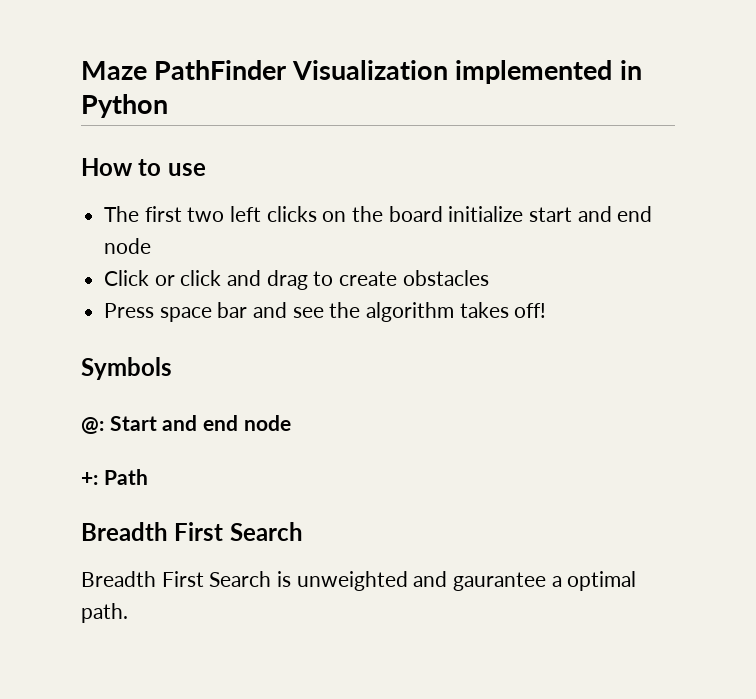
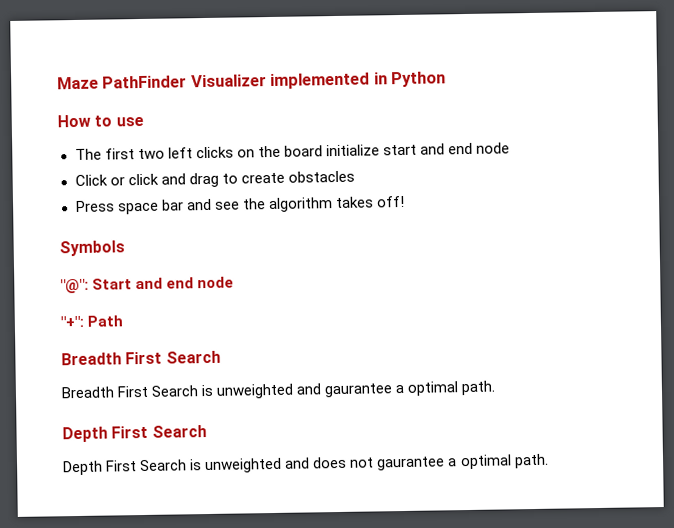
- Maze PathFinder Visualization implemented in Python
+ Maze PathFinder Visualizer implemented in Python
- @: Start and end node
+ "@": Start and end node
- +: Path
+ "+": Path
  Breadth First Search is unweighted and gaurantee a optimal path.
+ Depth First Search
+ Depth First Search is unweighted and does not gaurantee a optimal path.

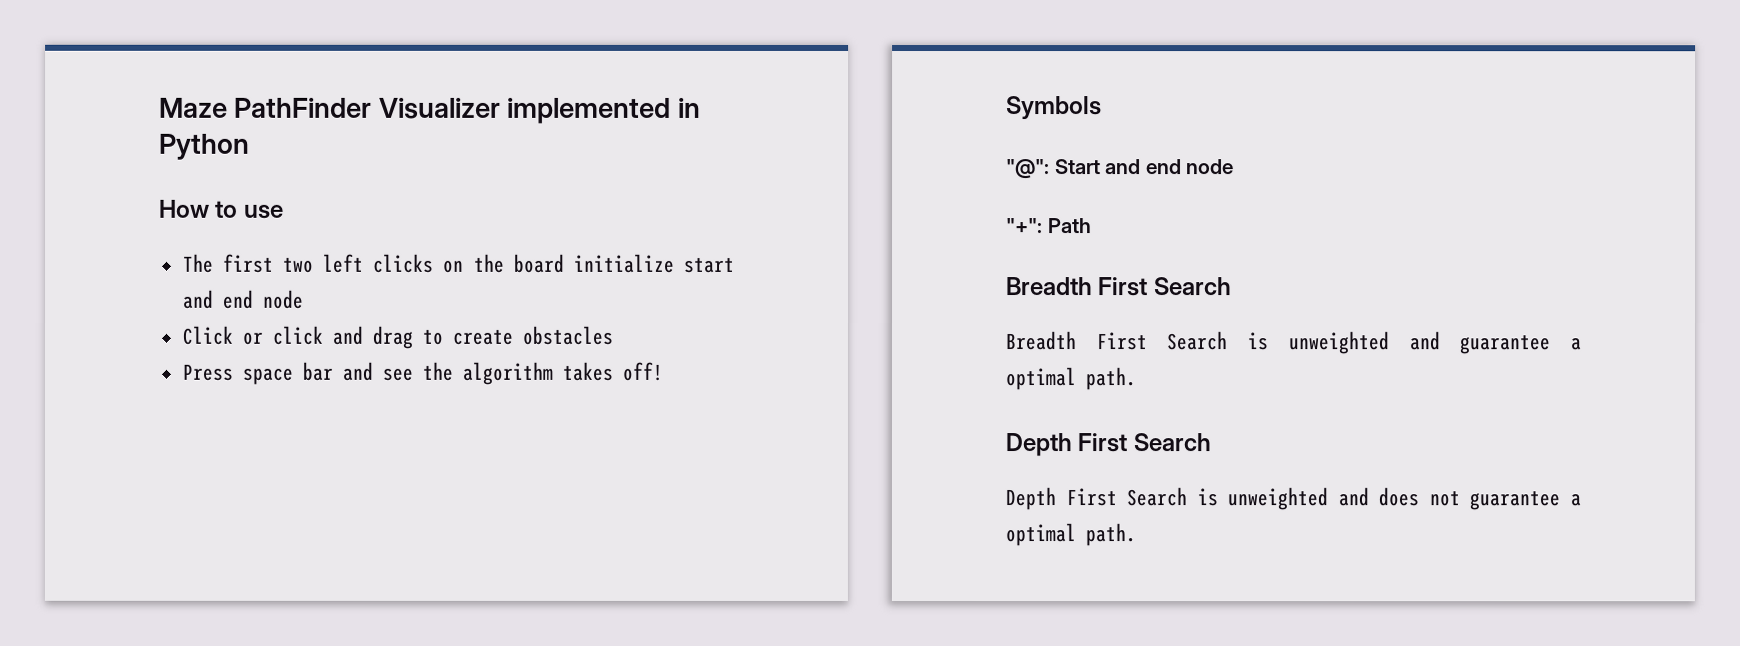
- Breadth First Search is unweighted and gaurantee a optimal path.
+ Breadth First Search is unweighted and guarantee a optimal path.
- Depth First Search is unweighted and does not gaurantee a optimal path.
+ Depth First Search is unweighted and does not guarantee a optimal path.

